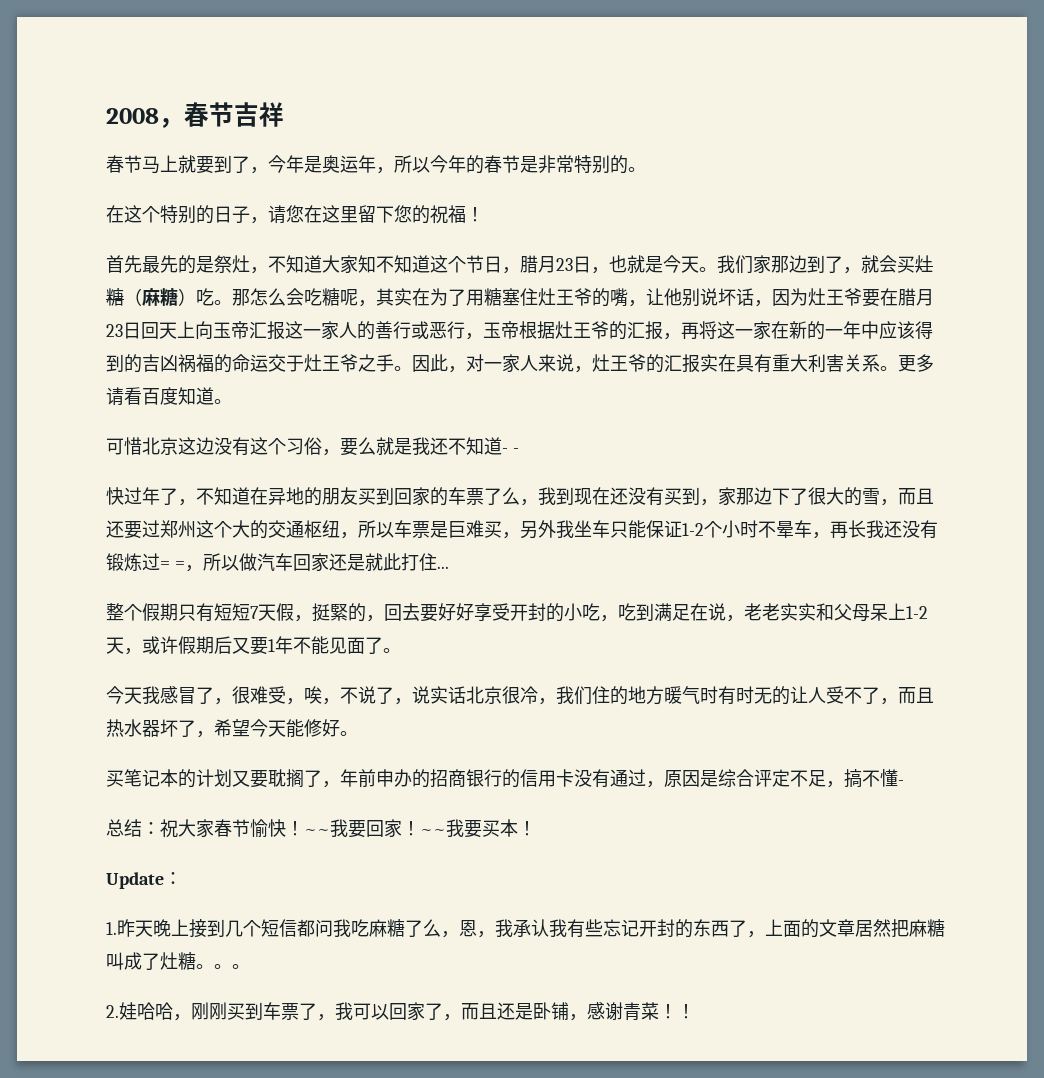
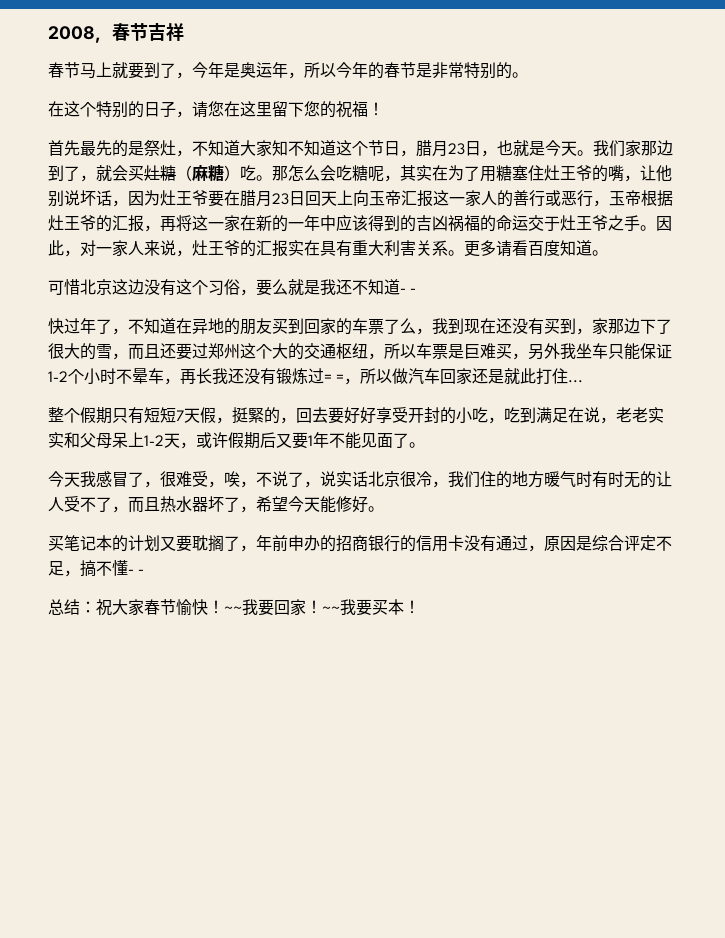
- 买笔记本的计划又要耽搁了，年前申办的招商银行的信用卡没有通过，原因是综合评定不足，搞不懂-
+ 买笔记本的计划又要耽搁了，年前申办的招商银行的信用卡没有通过，原因是综合评定不足，搞不懂- -
- Update：
- 1.昨天晚上接到几个短信都问我吃麻糖了么，恩，我承认我有些忘记开封的东西了，上面的文章居然把麻糖叫成了灶糖。。。
- 2.娃哈哈，刚刚买到车票了，我可以回家了，而且还是卧铺，感谢青菜！！

